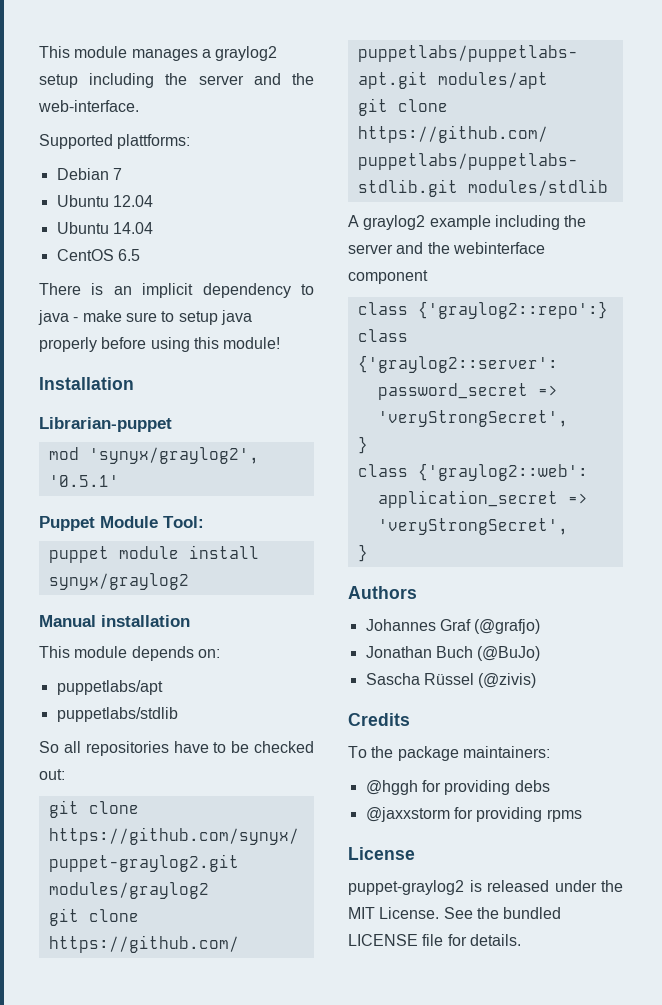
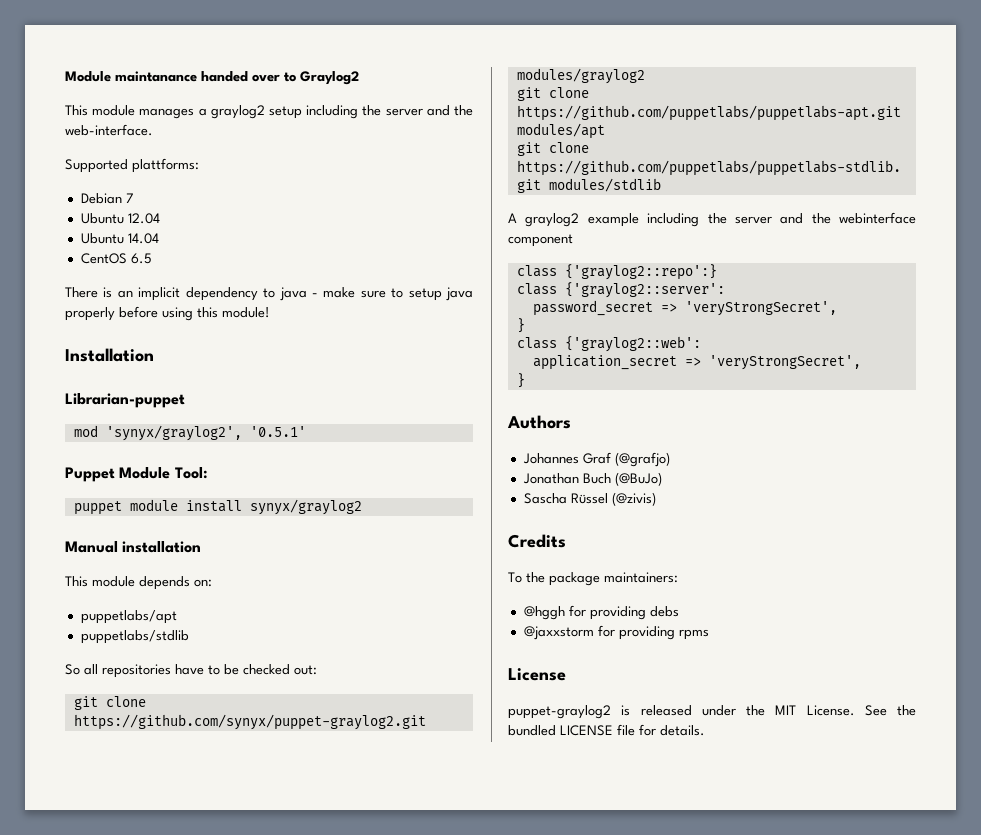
+ Module maintanance handed over to Graylog2

